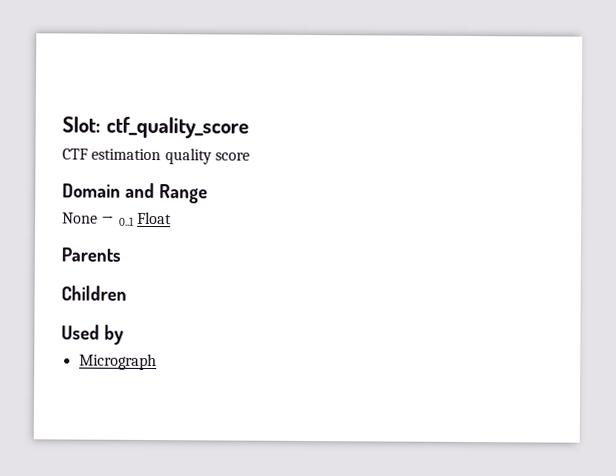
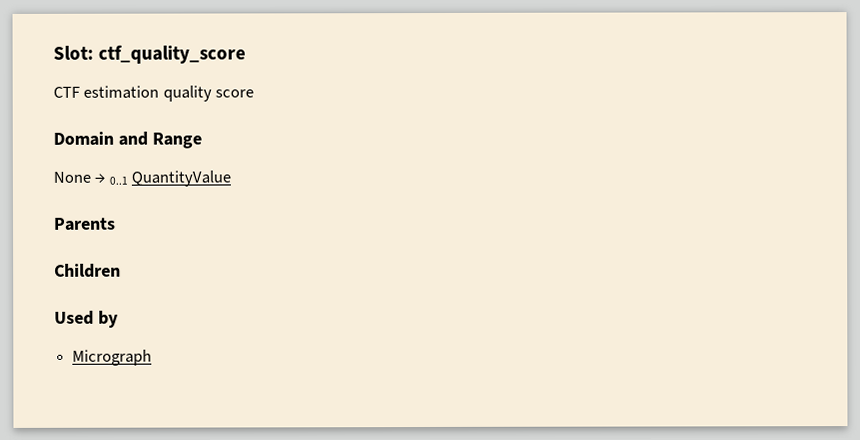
- None → 0..1 Float
+ None → 0..1 QuantityValue

